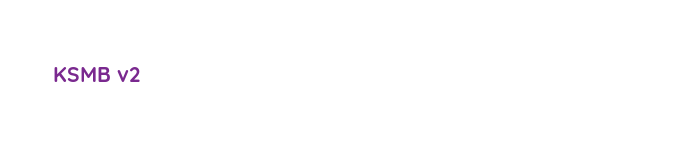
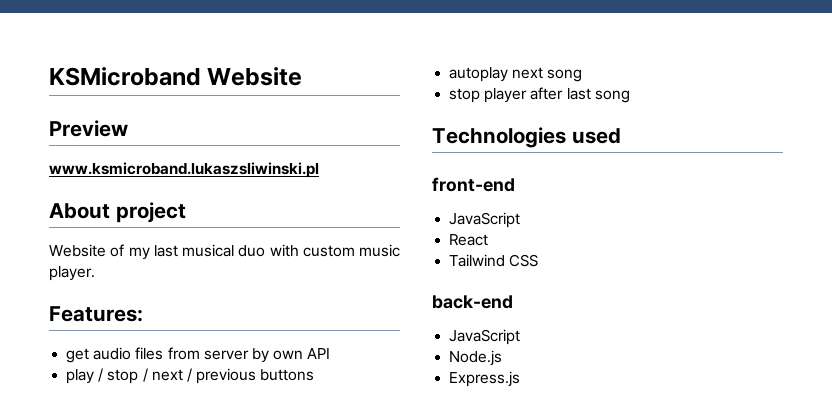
- KSMB v2
+ KSMicroband Website
+ Preview
+ www.ksmicroband.lukaszsliwinski.pl
+ About project
+ Website of my last musical duo with custom music player.
+ Features:
+ get audio files from server by own API
+ play / stop / next / previous buttons
+ autoplay next song
+ stop player after last song
+ Technologies used
+ front-end
+ JavaScript
+ React
+ Tailwind CSS
+ back-end
+ JavaScript
+ Node.js
+ Express.js

